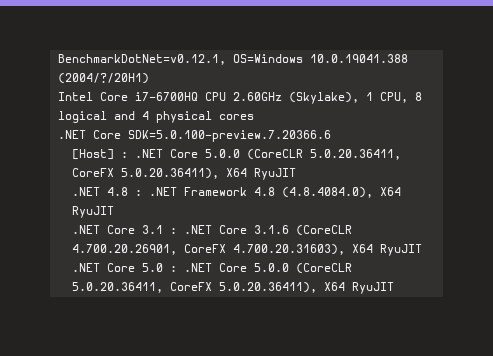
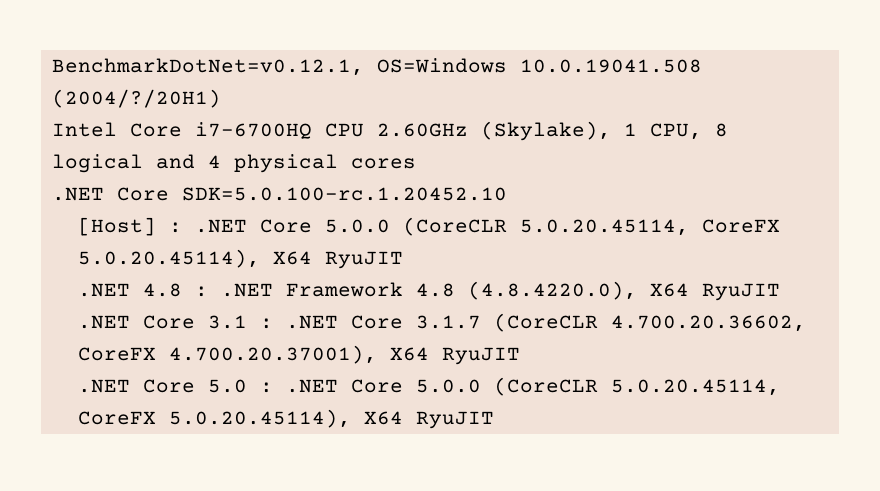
- BenchmarkDotNet=v0.12.1, OS=Windows 10.0.19041.388 (2004/?/20H1)
+ BenchmarkDotNet=v0.12.1, OS=Windows 10.0.19041.508 (2004/?/20H1)
- .NET Core SDK=5.0.100-preview.7.20366.6
+ .NET Core SDK=5.0.100-rc.1.20452.10
- [Host] : .NET Core 5.0.0 (CoreCLR 5.0.20.36411, CoreFX 5.0.20.36411), X64 RyuJIT
+ [Host] : .NET Core 5.0.0 (CoreCLR 5.0.20.45114, CoreFX 5.0.20.45114), X64 RyuJIT
- .NET 4.8 : .NET Framework 4.8 (4.8.4084.0), X64 RyuJIT
+ .NET 4.8 : .NET Framework 4.8 (4.8.4220.0), X64 RyuJIT
- .NET Core 3.1 : .NET Core 3.1.6 (CoreCLR 4.700.20.26901, CoreFX 4.700.20.31603), X64 RyuJIT
+ .NET Core 3.1 : .NET Core 3.1.7 (CoreCLR 4.700.20.36602, CoreFX 4.700.20.37001), X64 RyuJIT
- .NET Core 5.0 : .NET Core 5.0.0 (CoreCLR 5.0.20.36411, CoreFX 5.0.20.36411), X64 RyuJIT
+ .NET Core 5.0 : .NET Core 5.0.0 (CoreCLR 5.0.20.45114, CoreFX 5.0.20.45114), X64 RyuJIT

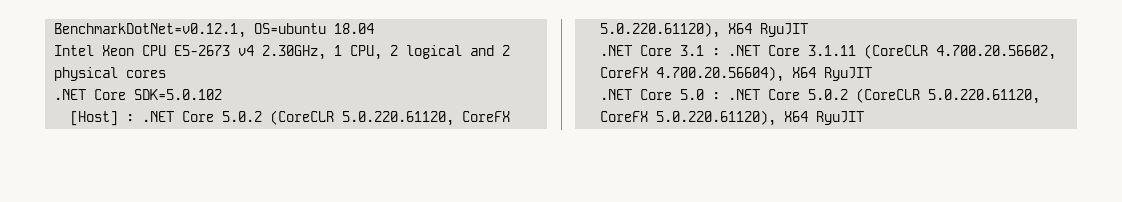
- BenchmarkDotNet=v0.12.1, OS=Windows 10.0.19041.508 (2004/?/20H1)
- Intel Core i7-6700HQ CPU 2.60GHz (Skylake), 1 CPU, 8 logical and 4 physical cores
+ BenchmarkDotNet=v0.12.1, OS=ubuntu 18.04
+ Intel Xeon CPU E5-2673 v4 2.30GHz, 1 CPU, 2 logical and 2 physical cores
- .NET Core SDK=5.0.100-rc.1.20452.10
+ .NET Core SDK=5.0.102
- [Host] : .NET Core 5.0.0 (CoreCLR 5.0.20.45114, CoreFX 5.0.20.45114), X64 RyuJIT
- .NET 4.8 : .NET Framework 4.8 (4.8.4220.0), X64 RyuJIT
+ [Host] : .NET Core 5.0.2 (CoreCLR 5.0.220.61120, CoreFX 5.0.220.61120), X64 RyuJIT
- .NET Core 3.1 : .NET Core 3.1.7 (CoreCLR 4.700.20.36602, CoreFX 4.700.20.37001), X64 RyuJIT
+ .NET Core 3.1 : .NET Core 3.1.11 (CoreCLR 4.700.20.56602, CoreFX 4.700.20.56604), X64 RyuJIT
- .NET Core 5.0 : .NET Core 5.0.0 (CoreCLR 5.0.20.45114, CoreFX 5.0.20.45114), X64 RyuJIT
+ .NET Core 5.0 : .NET Core 5.0.2 (CoreCLR 5.0.220.61120, CoreFX 5.0.220.61120), X64 RyuJIT

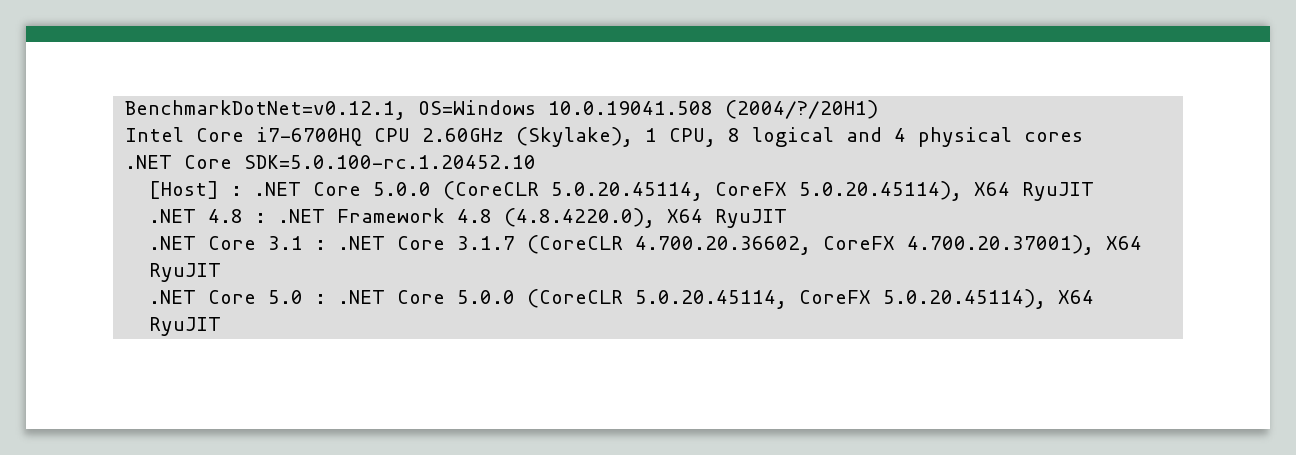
- BenchmarkDotNet=v0.12.1, OS=ubuntu 18.04
- Intel Xeon CPU E5-2673 v4 2.30GHz, 1 CPU, 2 logical and 2 physical cores
+ BenchmarkDotNet=v0.12.1, OS=Windows 10.0.19041.508 (2004/?/20H1)
+ Intel Core i7-6700HQ CPU 2.60GHz (Skylake), 1 CPU, 8 logical and 4 physical cores
- .NET Core SDK=5.0.102
+ .NET Core SDK=5.0.100-rc.1.20452.10
- [Host] : .NET Core 5.0.2 (CoreCLR 5.0.220.61120, CoreFX 5.0.220.61120), X64 RyuJIT
+ [Host] : .NET Core 5.0.0 (CoreCLR 5.0.20.45114, CoreFX 5.0.20.45114), X64 RyuJIT
+ .NET 4.8 : .NET Framework 4.8 (4.8.4220.0), X64 RyuJIT
- .NET Core 3.1 : .NET Core 3.1.11 (CoreCLR 4.700.20.56602, CoreFX 4.700.20.56604), X64 RyuJIT
+ .NET Core 3.1 : .NET Core 3.1.7 (CoreCLR 4.700.20.36602, CoreFX 4.700.20.37001), X64 RyuJIT
- .NET Core 5.0 : .NET Core 5.0.2 (CoreCLR 5.0.220.61120, CoreFX 5.0.220.61120), X64 RyuJIT
+ .NET Core 5.0 : .NET Core 5.0.0 (CoreCLR 5.0.20.45114, CoreFX 5.0.20.45114), X64 RyuJIT

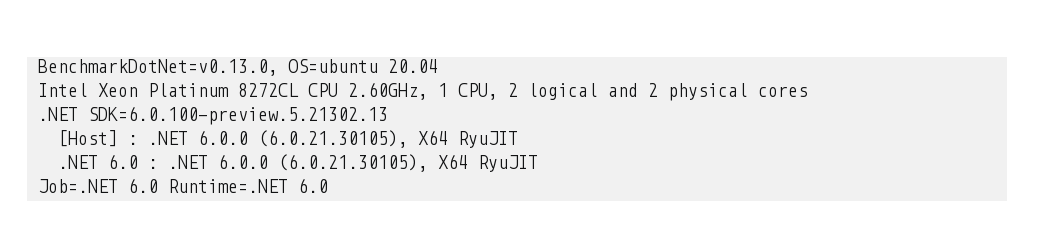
- BenchmarkDotNet=v0.12.1, OS=Windows 10.0.19041.508 (2004/?/20H1)
- Intel Core i7-6700HQ CPU 2.60GHz (Skylake), 1 CPU, 8 logical and 4 physical cores
+ BenchmarkDotNet=v0.13.0, OS=ubuntu 20.04
+ Intel Xeon Platinum 8272CL CPU 2.60GHz, 1 CPU, 2 logical and 2 physical cores
- .NET Core SDK=5.0.100-rc.1.20452.10
+ .NET SDK=6.0.100-preview.5.21302.13
- [Host] : .NET Core 5.0.0 (CoreCLR 5.0.20.45114, CoreFX 5.0.20.45114), X64 RyuJIT
- .NET 4.8 : .NET Framework 4.8 (4.8.4220.0), X64 RyuJIT
- .NET Core 3.1 : .NET Core 3.1.7 (CoreCLR 4.700.20.36602, CoreFX 4.700.20.37001), X64 RyuJIT
- .NET Core 5.0 : .NET Core 5.0.0 (CoreCLR 5.0.20.45114, CoreFX 5.0.20.45114), X64 RyuJIT
+ [Host] : .NET 6.0.0 (6.0.21.30105), X64 RyuJIT
+ .NET 6.0 : .NET 6.0.0 (6.0.21.30105), X64 RyuJIT
+ Job=.NET 6.0 Runtime=.NET 6.0

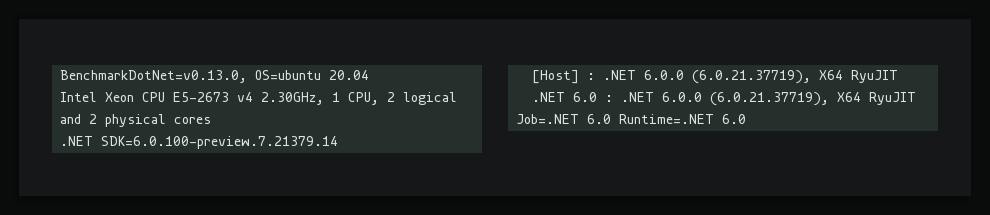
- Intel Xeon Platinum 8272CL CPU 2.60GHz, 1 CPU, 2 logical and 2 physical cores
+ Intel Xeon CPU E5-2673 v4 2.30GHz, 1 CPU, 2 logical and 2 physical cores
- .NET SDK=6.0.100-preview.5.21302.13
+ .NET SDK=6.0.100-preview.7.21379.14
- [Host] : .NET 6.0.0 (6.0.21.30105), X64 RyuJIT
+ [Host] : .NET 6.0.0 (6.0.21.37719), X64 RyuJIT
- .NET 6.0 : .NET 6.0.0 (6.0.21.30105), X64 RyuJIT
+ .NET 6.0 : .NET 6.0.0 (6.0.21.37719), X64 RyuJIT

